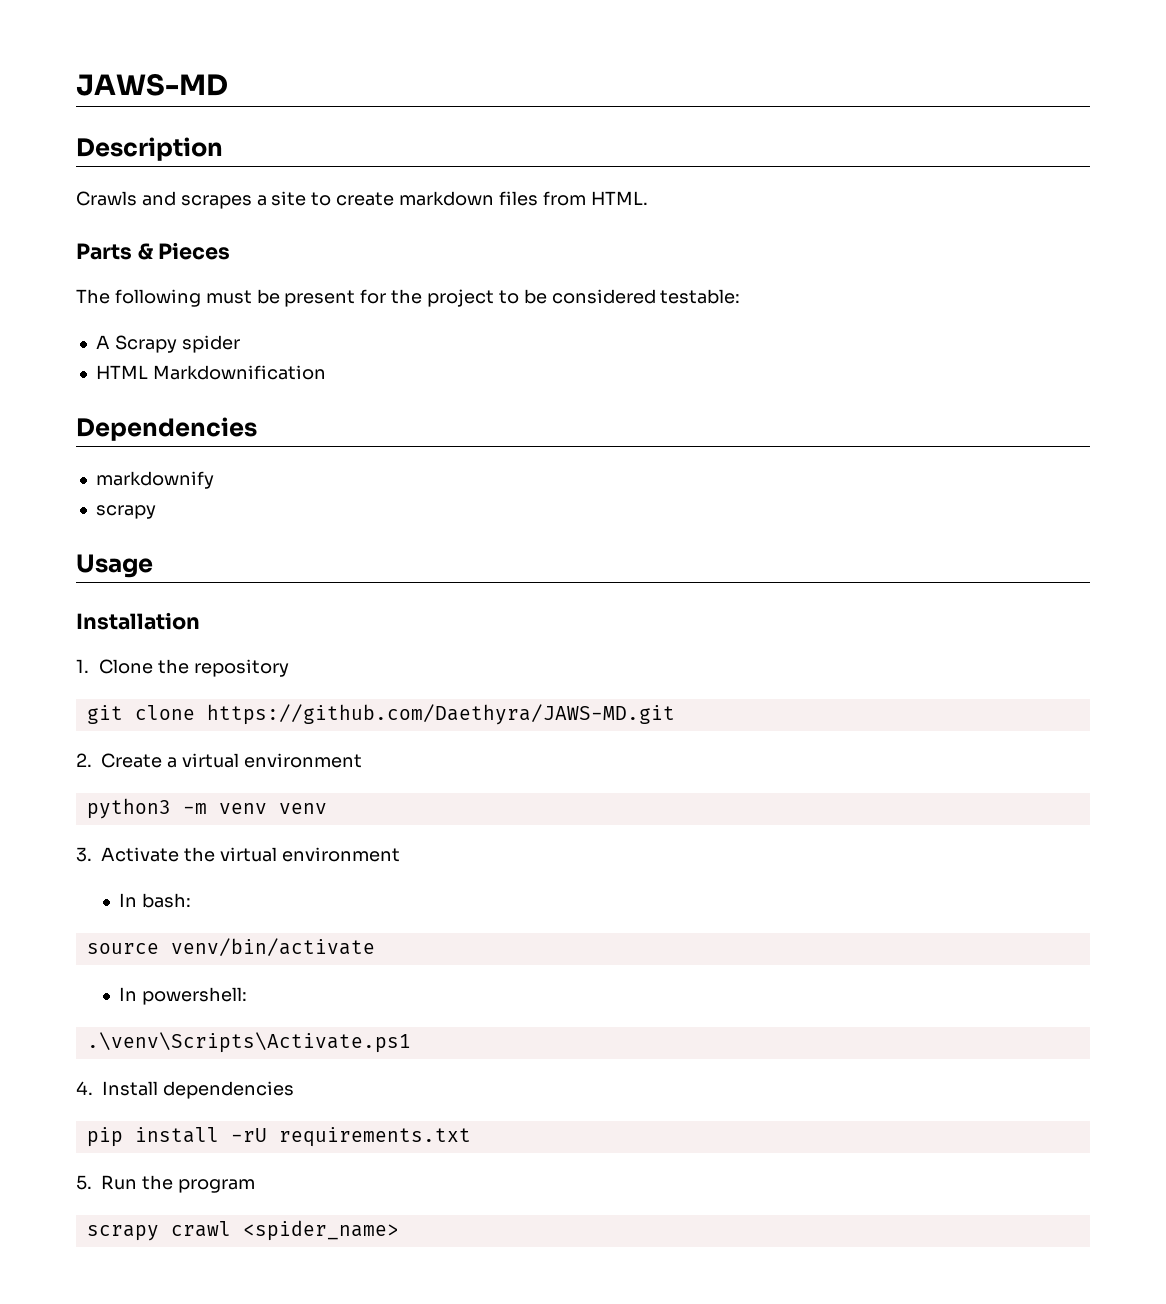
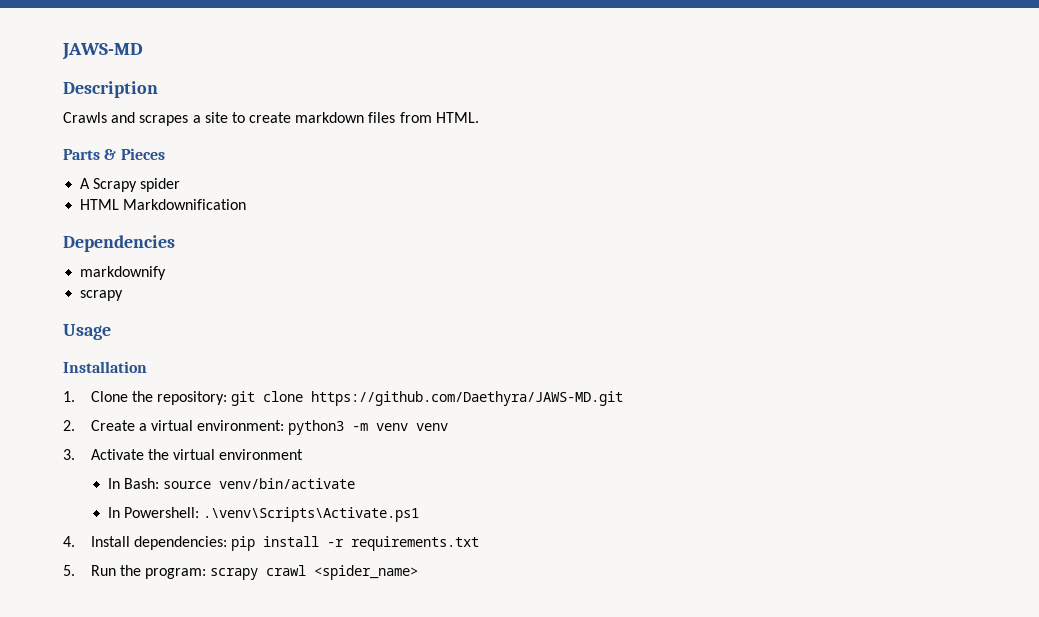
- The following must be present for the project to be considered testable:
- 1. Clone the repository
- git clone https://github.com/Daethyra/JAWS-MD.git
+ 1. Clone the repository: git clone https://github.com/Daethyra/JAWS-MD.git
- 2. Create a virtual environment
- python3 -m venv venv
+ 2. Create a virtual environment: python3 -m venv venv
- In bash:
- source venv/bin/activate
+ In Bash: source venv/bin/activate
- In powershell:
- .\venv\Scripts\Activate.ps1
+ In Powershell: .\venv\Scripts\Activate.ps1
- 4. Install dependencies
- pip install -rU requirements.txt
+ 4. Install dependencies: pip install -r requirements.txt
- 5. Run the program
- scrapy crawl <spider_name>
+ 5. Run the program: scrapy crawl <spider_name>

